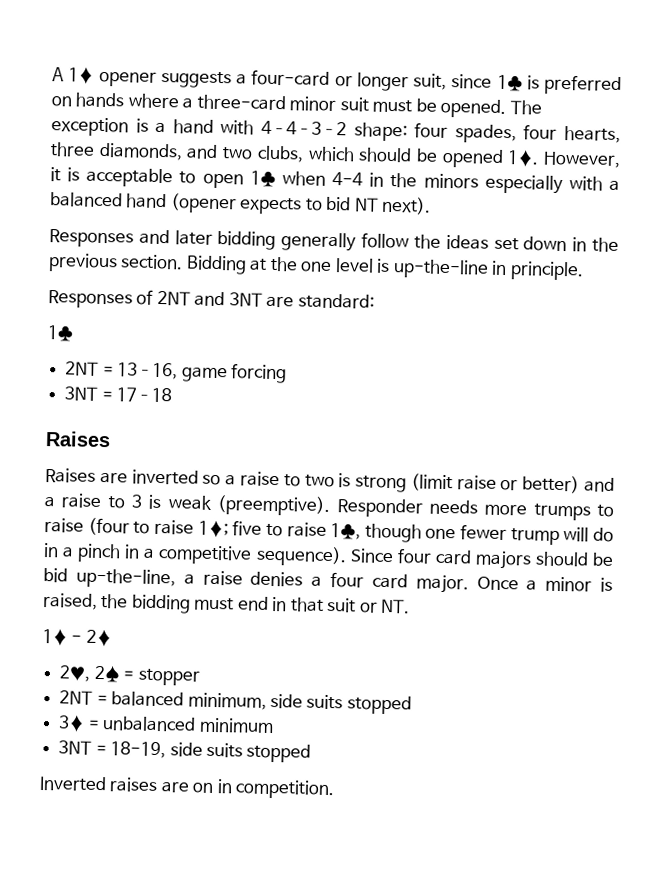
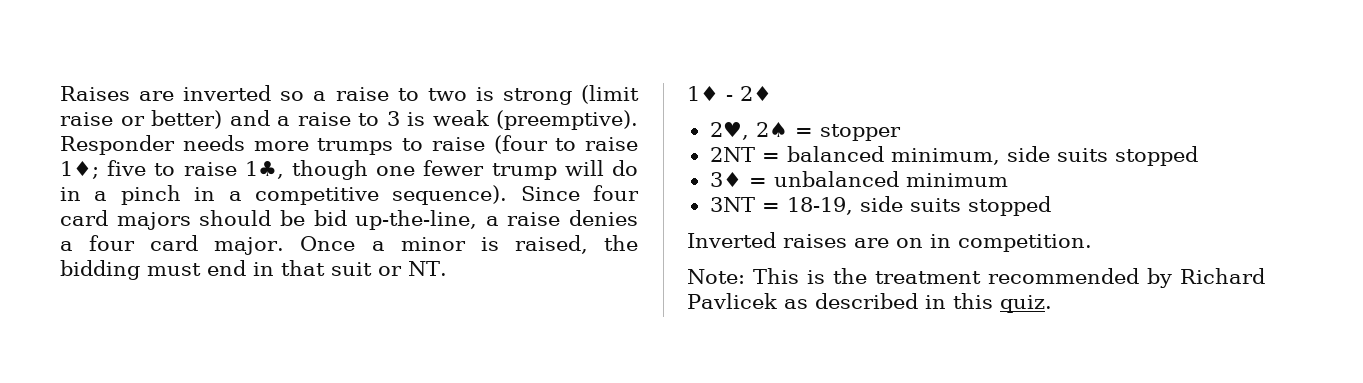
- A 1♦ opener suggests a four-card or longer suit, since 1♣ is preferred on hands where a three-card minor suit must be opened. The exception is a hand with 4–4–3–2 shape: four spades, four hearts, three diamonds, and two clubs, which should be opened 1♦. However, it is acceptable to open 1♣ when 4-4 in the minors especially with a balanced hand (opener expects to bid NT next).
- Responses and later bidding generally follow the ideas set down in the previous section. Bidding at the one level is up-the-line in principle.
- Responses of 2NT and 3NT are standard:
- 1♣
- 2NT = 13–16, game forcing
- 3NT = 17–18
- Raises
+ Note: This is the treatment recommended by Richard Pavlicek as described in this quiz.

